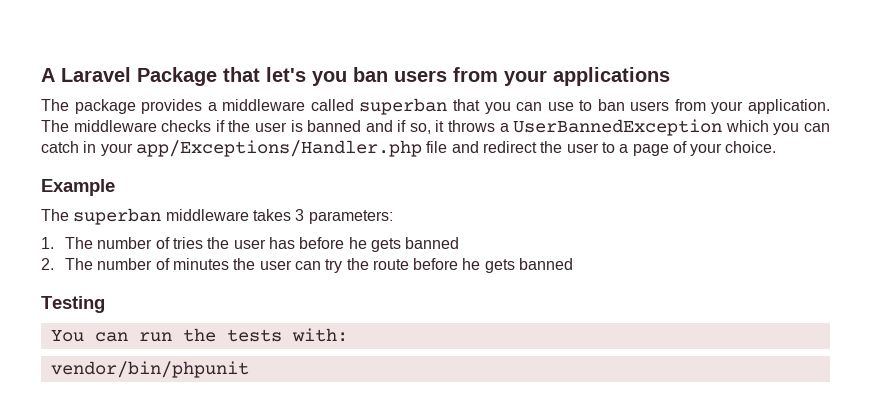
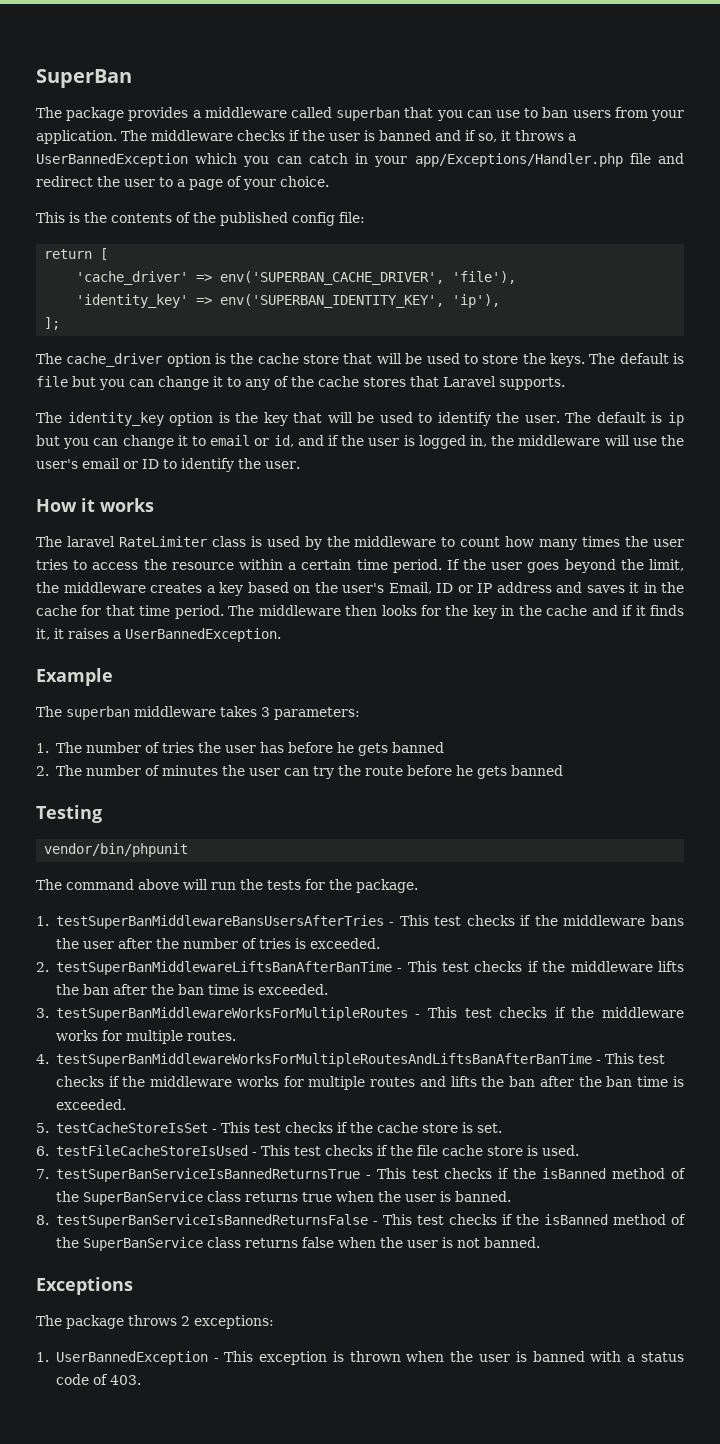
- A Laravel Package that let's you ban users from your applications
+ SuperBan
+ This is the contents of the published config file:
+ return [
+ 'cache_driver' => env('SUPERBAN_CACHE_DRIVER', 'file'),
+ 'identity_key' => env('SUPERBAN_IDENTITY_KEY', 'ip'),
+ ];
+ The cache_driver option is the cache store that will be used to store the keys. The default is file but you can change it to any of the cache stores that Laravel supports.
+ The identity_key option is the key that will be used to identify the user. The default is ip but you can change it to email or id, and if the user is logged in, the middleware will use the user's email or ID to identify the user.
+ How it works
+ The laravel RateLimiter class is used by the middleware to count how many times the user tries to access the resource within a certain time period. If the user goes beyond the limit, the middleware creates a key based on the user's Email, ID or IP address and saves it in the cache for that time period. The middleware then looks for the key in the cache and if it finds it, it raises a UserBannedException.
- You can run the tests with:
  vendor/bin/phpunit
+ The command above will run the tests for the package.
+ 1. testSuperBanMiddlewareBansUsersAfterTries - This test checks if the middleware bans the user after the number of tries is exceeded.
+ 2. testSuperBanMiddlewareLiftsBanAfterBanTime - This test checks if the middleware lifts the ban after the ban time is exceeded.
+ 3. testSuperBanMiddlewareWorksForMultipleRoutes - This test checks if the middleware works for multiple routes.
+ 4. testSuperBanMiddlewareWorksForMultipleRoutesAndLiftsBanAfterBanTime - This test checks if the middleware works for multiple routes and lifts the ban after the ban time is exceeded.
+ 5. testCacheStoreIsSet - This test checks if the cache store is set.
+ 6. testFileCacheStoreIsUsed - This test checks if the file cache store is used.
+ 7. testSuperBanServiceIsBannedReturnsTrue - This test checks if the isBanned method of the SuperBanService class returns true when the user is banned.
+ 8. testSuperBanServiceIsBannedReturnsFalse - This test checks if the isBanned method of the SuperBanService class returns false when the user is not banned.
+ Exceptions
+ The package throws 2 exceptions:
+ 1. UserBannedException - This exception is thrown when the user is banned with a status code of 403.

